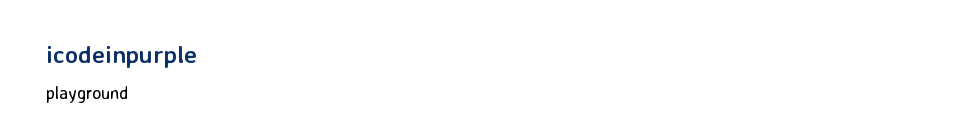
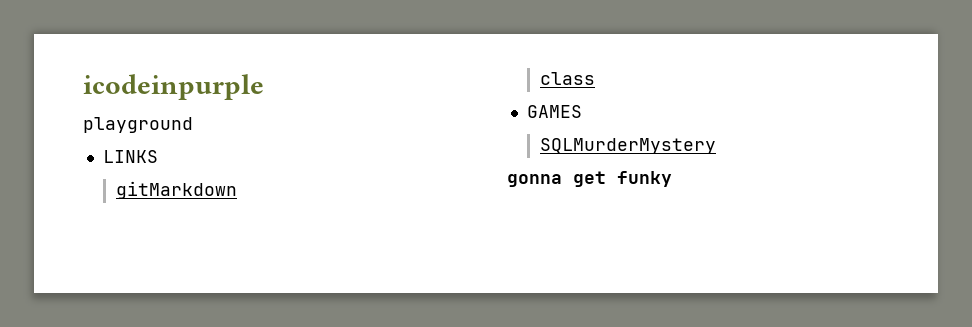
+ LINKS
+ gitMarkdown
+ class
+ GAMES
+ SQLMurderMystery
+ gonna get funky

